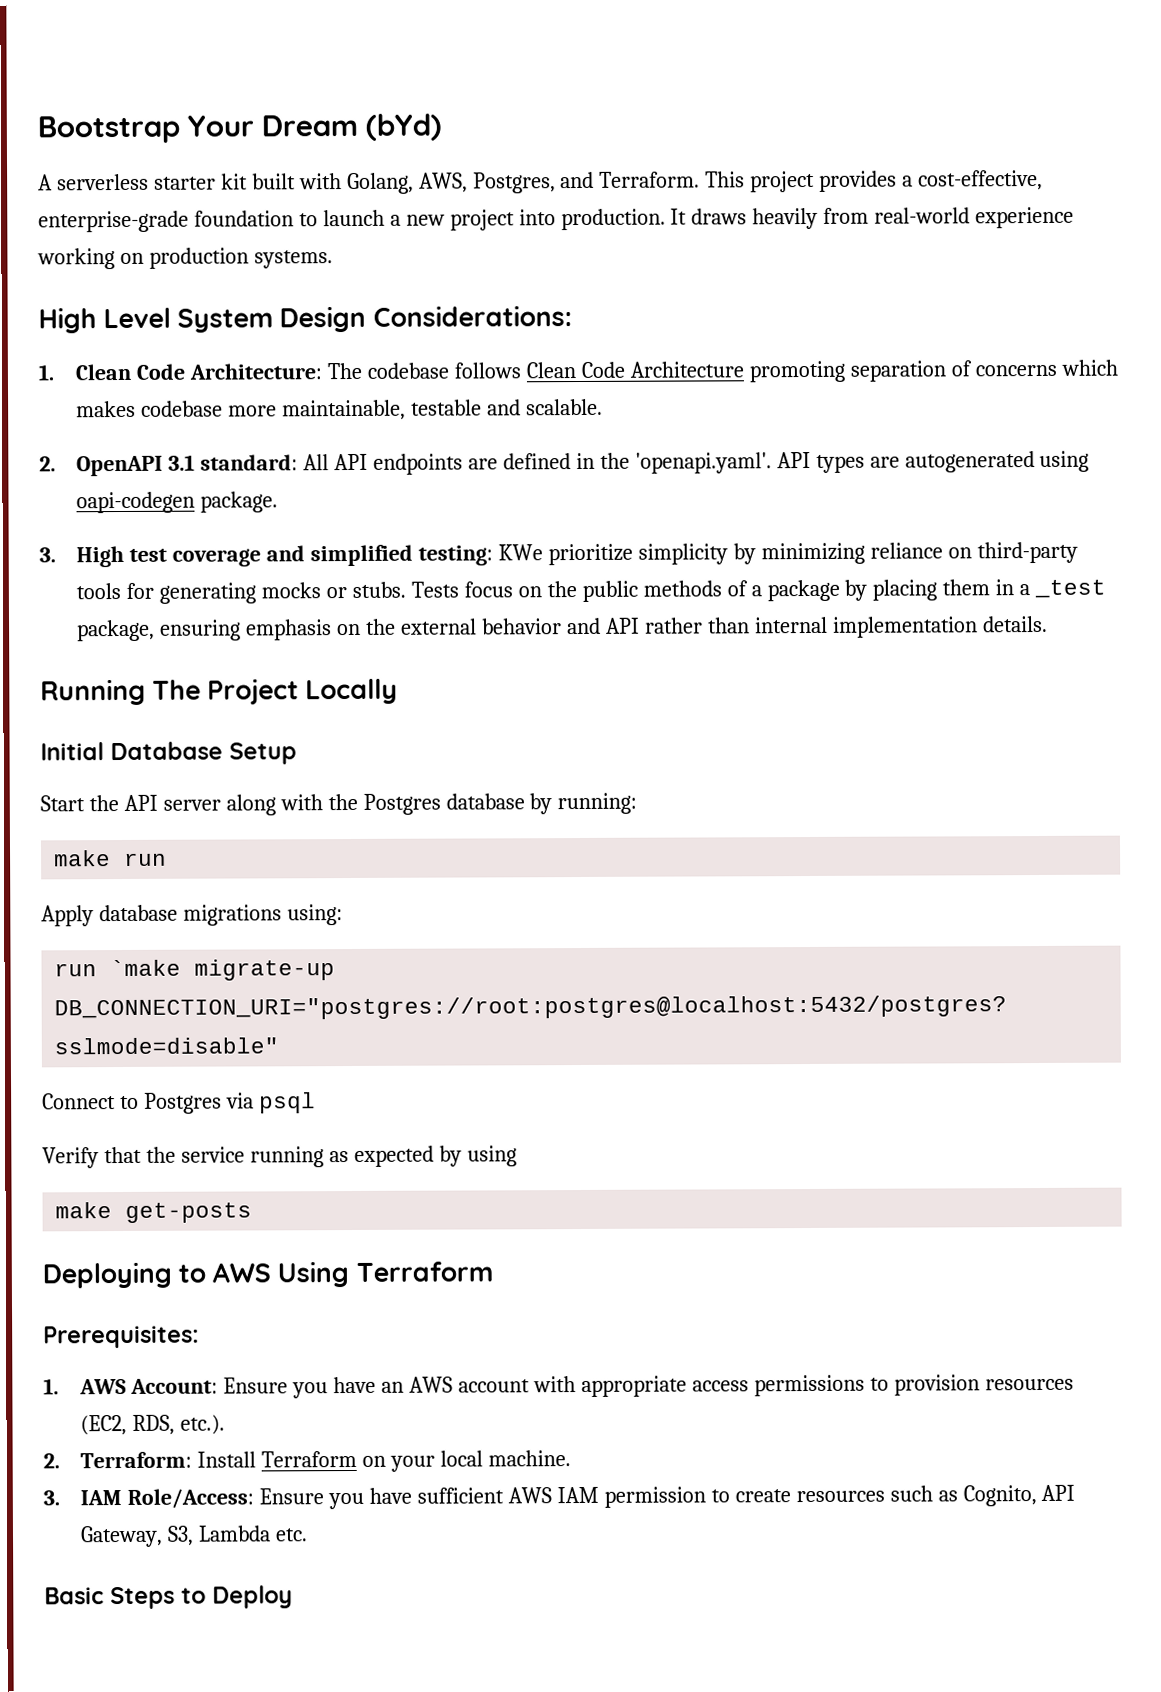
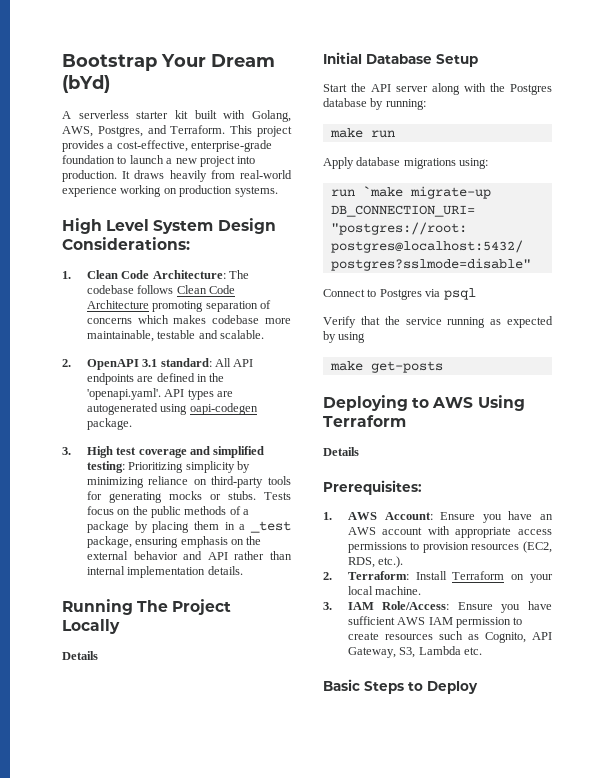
- 3. High test coverage and simplified testing: KWe prioritize simplicity by minimizing reliance on third-party tools for generating mocks or stubs.
+ 3. High test coverage and simplified testing: Prioritizing simplicity by minimizing reliance on third-party tools for generating mocks or stubs.
  Running The Project Locally
+ Details
  Deploying to AWS Using Terraform
+ Details

